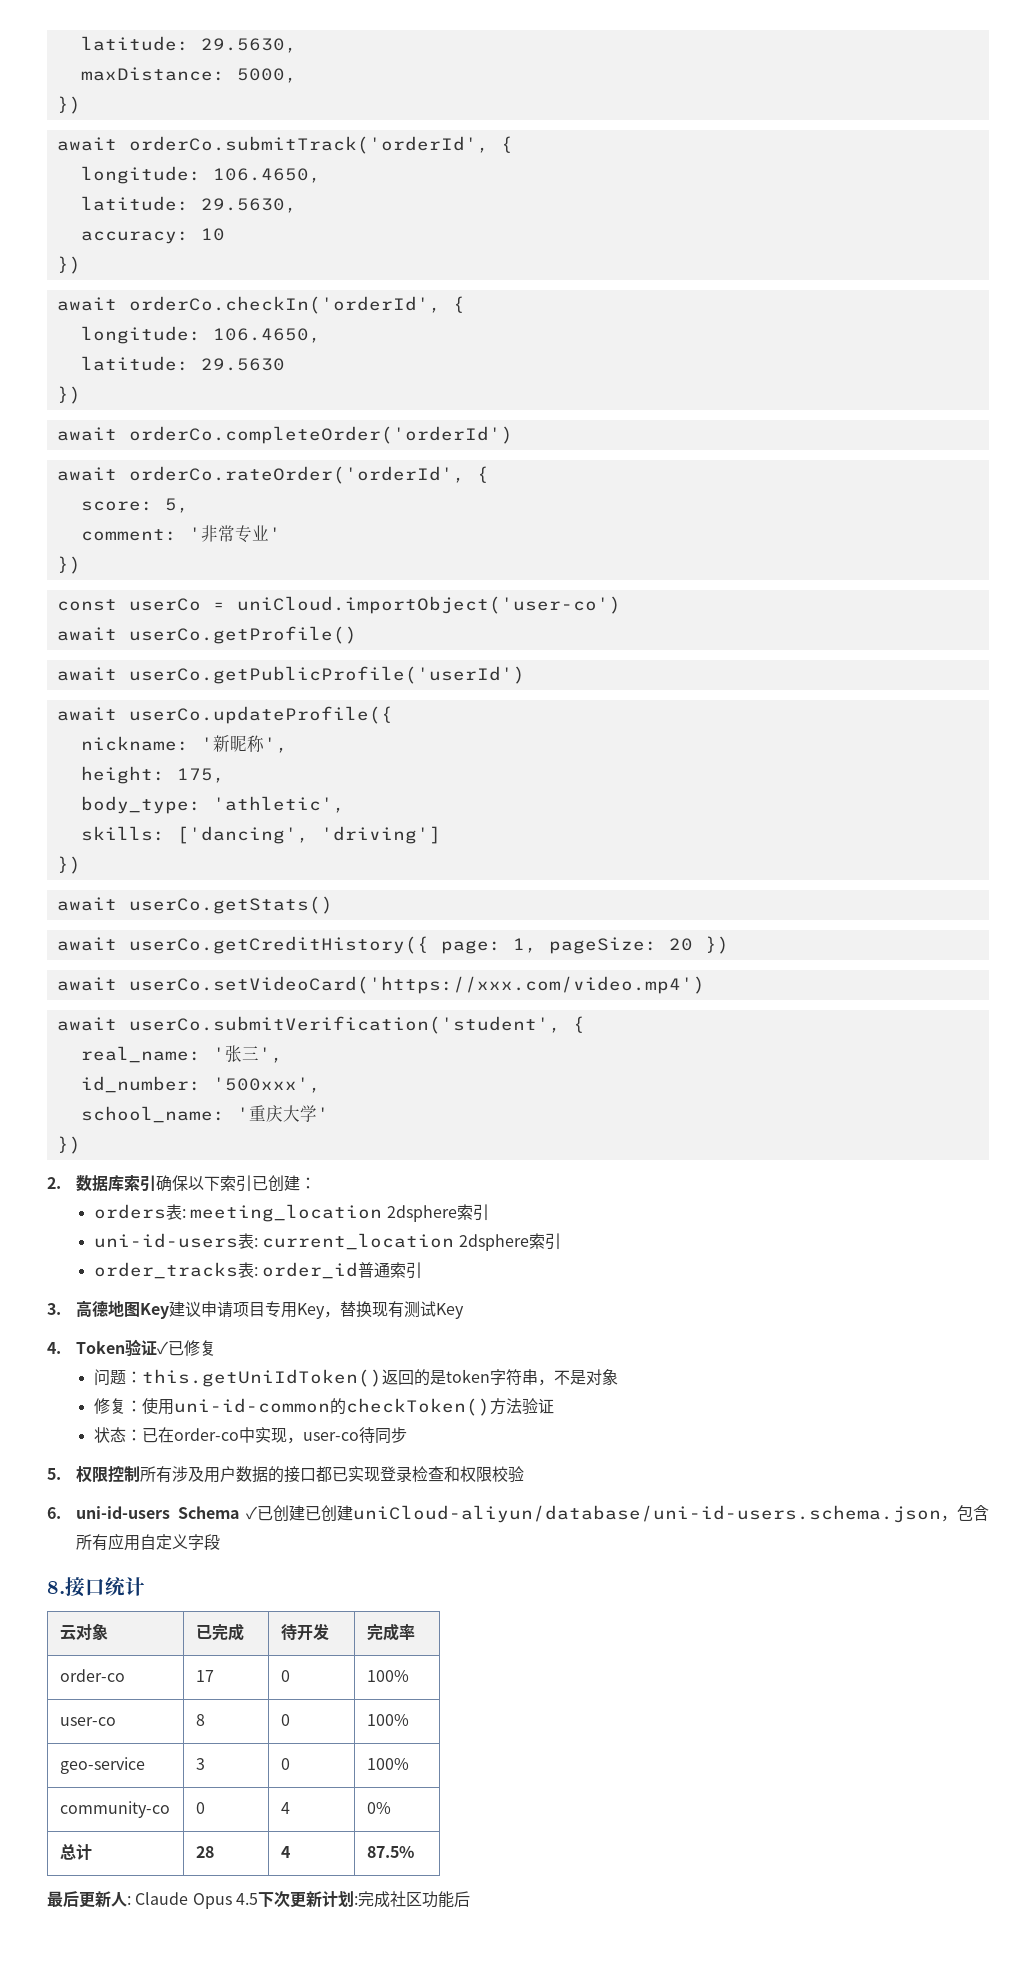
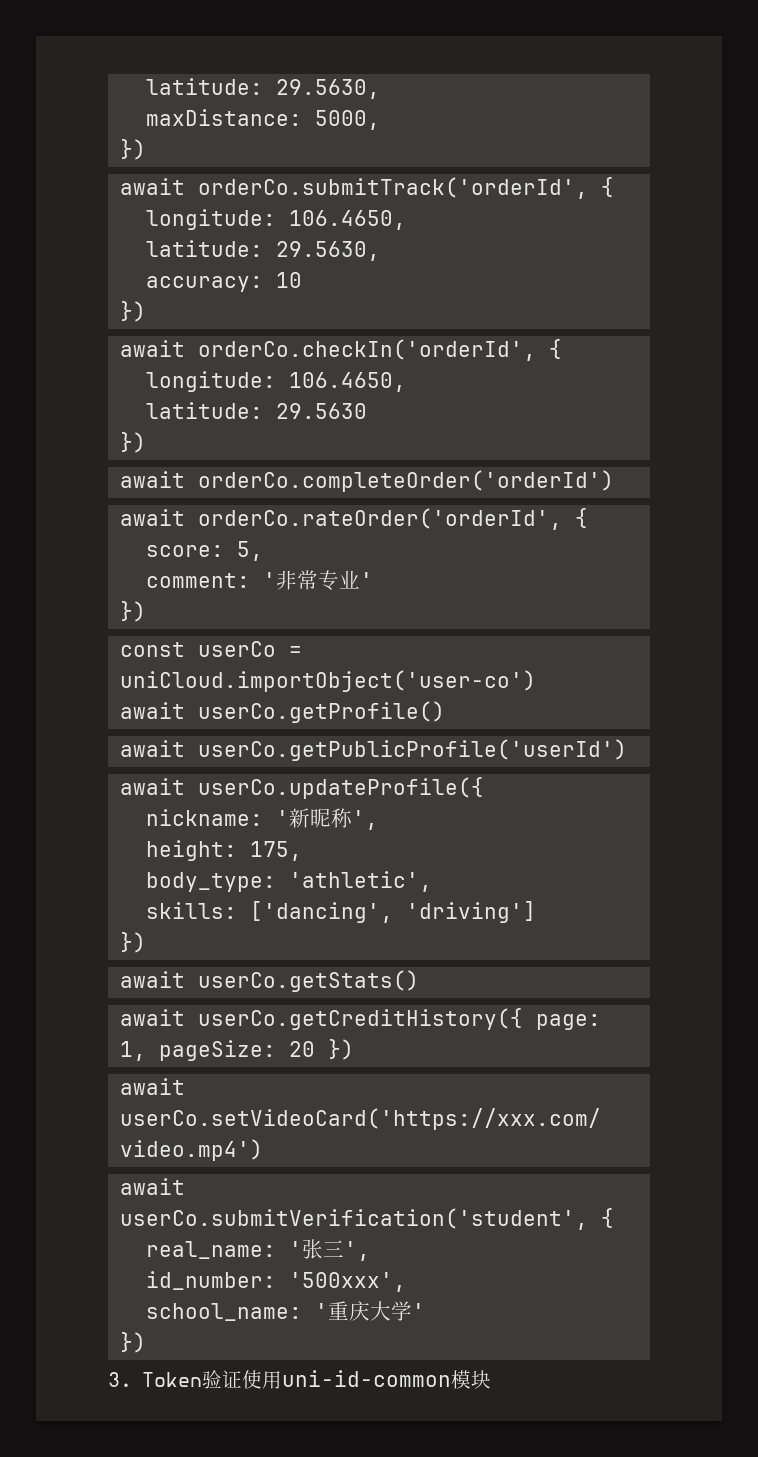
- 2.数据库索引确保以下索引已创建：
- orders表: meeting_location 2dsphere索引
- uni-id-users表: current_location 2dsphere索引
- order_tracks表: order_id普通索引
- 3.高德地图Key建议申请项目专用Key，替换现有测试Key
- 4. Token验证✓已修复
- 问题：this.getUniIdToken()返回的是token字符串，不是对象
- 修复：使用uni-id-common的checkToken()方法验证
- 状态：已在order-co中实现，user-co待同步
- 5.权限控制所有涉及用户数据的接口都已实现登录检查和权限校验
- 6. uni-id-users Schema ✓已创建已创建uniCloud-aliyun/database/uni-id-users.schema.json，包含所有应用自定义字段
- 8.接口统计
- 云对象 | 已完成 | 待开发 | 完成率
- order-co | 17 | 0 | 100%
- user-co | 8 | 0 | 100%
- geo-service | 3 | 0 | 100%
- community-co | 0 | 4 | 0%
- 总计 | 28 | 4 | 87.5%
- 最后更新人: Claude Opus 4.5下次更新计划:完成社区功能后
+ 3. Token验证使用uni-id-common模块

